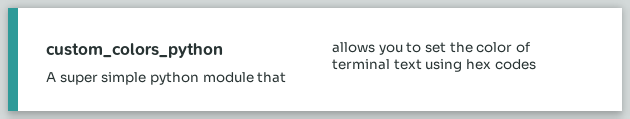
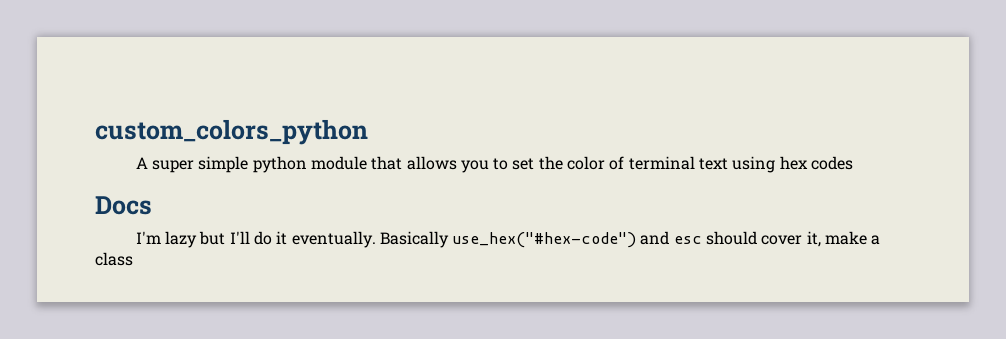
+ Docs
+ I'm lazy but I'll do it eventually. Basically use_hex("#hex-code") and esc should cover it, make a class

